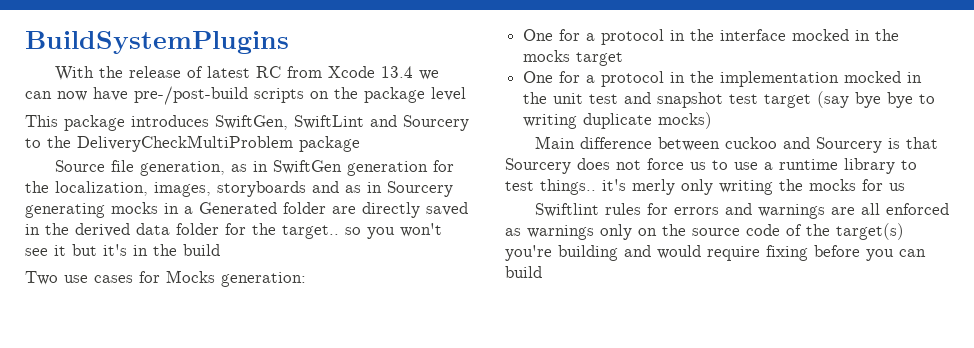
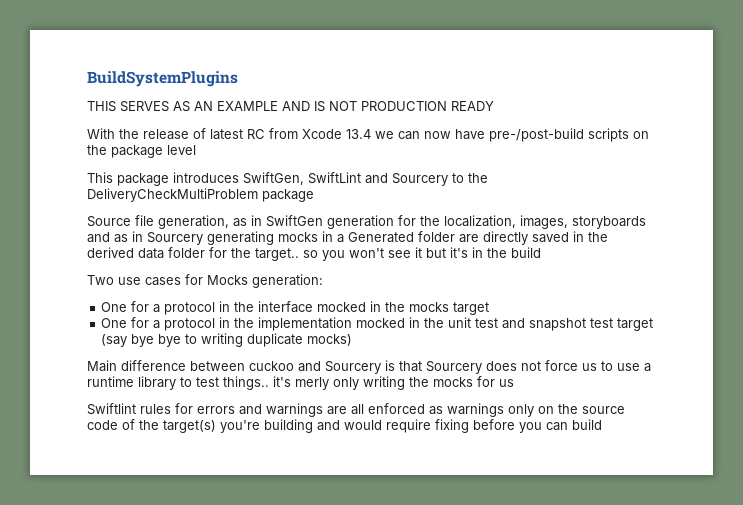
+ THIS SERVES AS AN EXAMPLE AND IS NOT PRODUCTION READY

